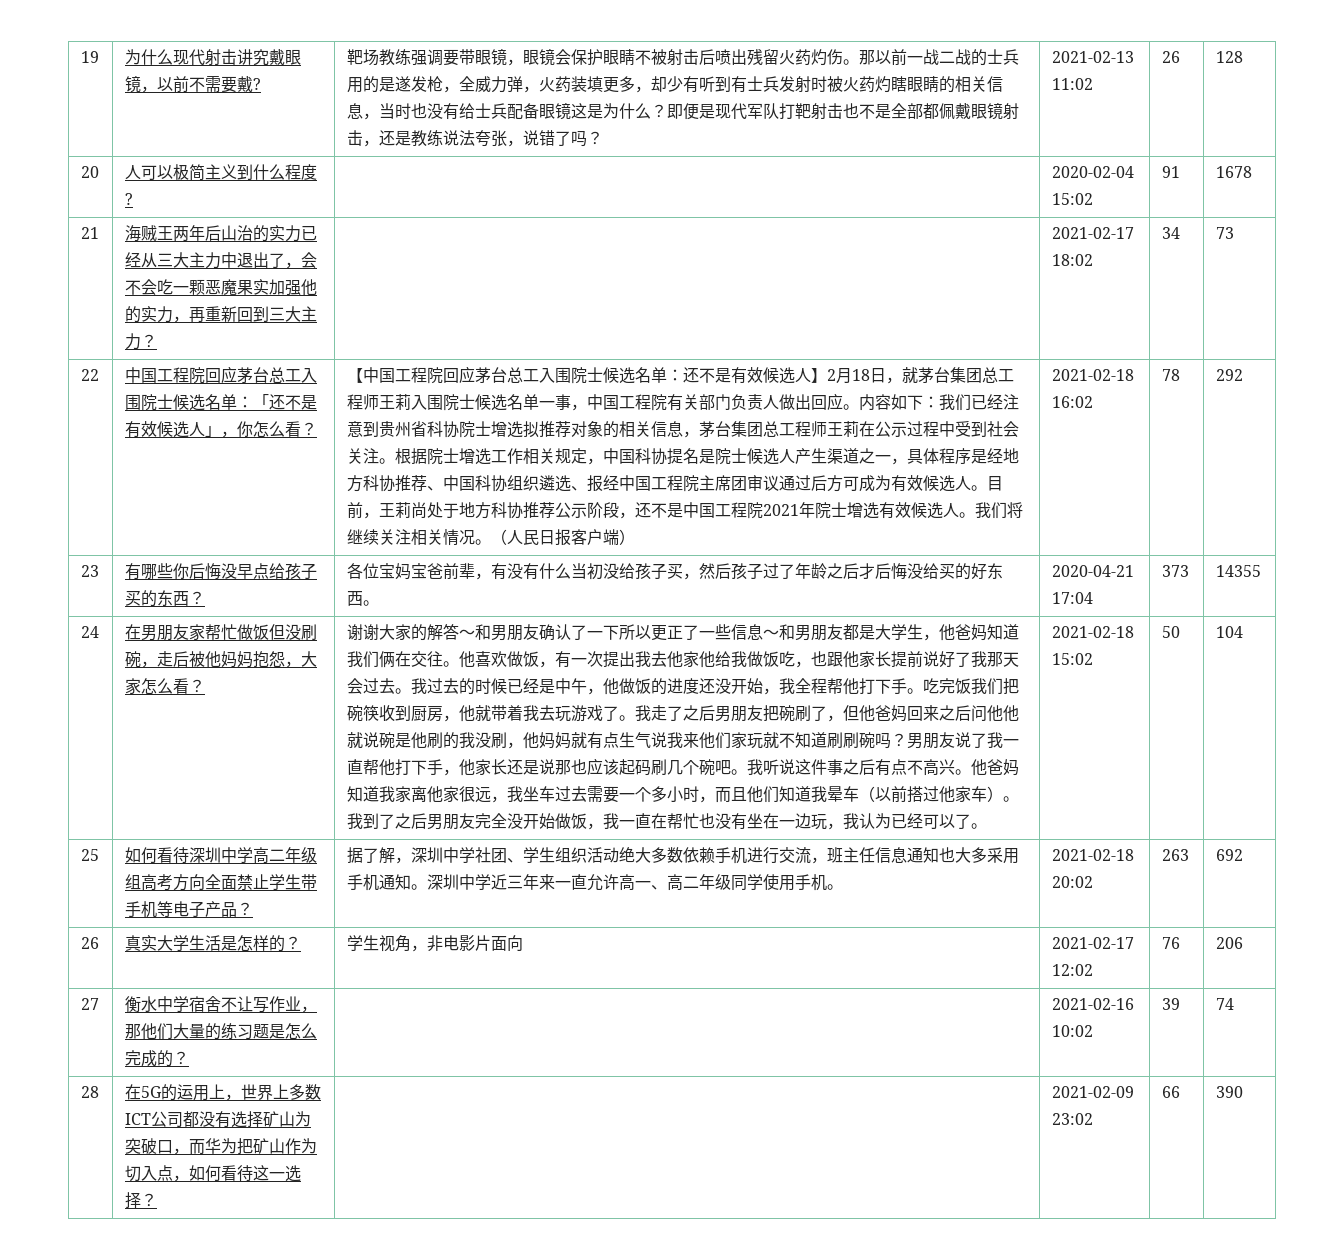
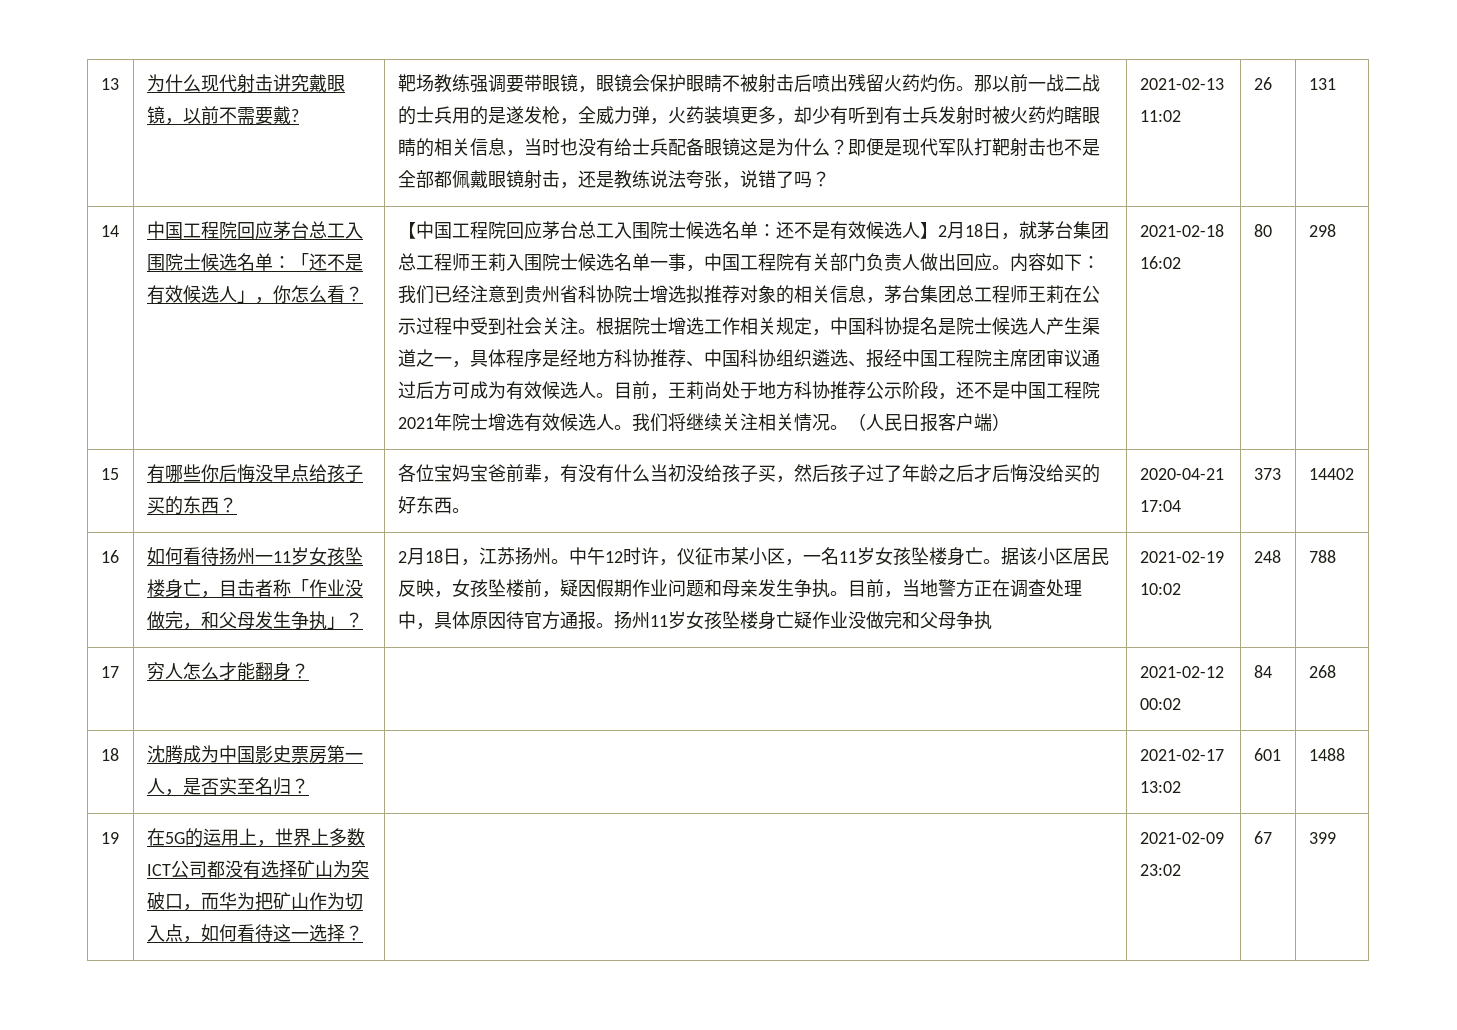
- 19
+ 13
- 128
- 20 | 人可以极简主义到什么程度? | | 2020-02-04 15:02 | 91 | 1678
- 21 | 海贼王两年后山治的实力已经从三大主力中退出了，会不会吃一颗恶魔果实加强他的实力，再重新回到三大主力？ | | 2021-02-17 18:02 | 34 | 73
- 22
+ 131
+ 14
- 78 | 292
- 23 | 有哪些你后悔没早点给孩子买的东西？ | 各位宝妈宝爸前辈，有没有什么当初没给孩子买，然后孩子过了年龄之后才后悔没给买的好东西。 | 2020-04-21 17:04 | 373 | 14355
- 24 | 在男朋友家帮忙做饭但没刷碗，走后被他妈妈抱怨，大家怎么看？ | 谢谢大家的解答～和男朋友确认了一下所以更正了一些信息～和男朋友都是大学生，他爸妈知道我们俩在交往。他喜欢做饭，有一次提出我去他家他给我做饭吃，也跟他家长提前说好了我那天会过去。我过去的时候已经是中午，他做饭的进度还没开始，我全程帮他打下手。吃完饭我们把碗筷收到厨房，他就带着我去玩游戏了。我走了之后男朋友把碗刷了，但他爸妈回来之后问他他就说碗是他刷的我没刷，他妈妈就有点生气说我来他们家玩就不知道刷刷碗吗？男朋友说了我一直帮他打下手，他家长还是说那也应该起码刷几个碗吧。我听说这件事之后有点不高兴。他爸妈知道我家离他家很远，我坐车过去需要一个多小时，而且他们知道我晕车（以前搭过他家车）。我到了之后男朋友完全没开始做饭，我一直在帮忙也没有坐在一边玩，我认为已经可以了。 | 2021-02-18 15:02 | 50 | 104
- 25 | 如何看待深圳中学高二年级组高考方向全面禁止学生带手机等电子产品？ | 据了解，深圳中学社团、学生组织活动绝大多数依赖手机进行交流，班主任信息通知也大多采用手机通知。深圳中学近三年来一直允许高一、高二年级同学使用手机。 | 2021-02-18 20:02 | 263 | 692
- 26 | 真实大学生活是怎样的？ | 学生视角，非电影片面向 | 2021-02-17 12:02 | 76 | 206
- 27 | 衡水中学宿舍不让写作业，那他们大量的练习题是怎么完成的？ | | 2021-02-16 10:02 | 39 | 74
- 28 | 在5G的运用上，世界上多数ICT公司都没有选择矿山为突破口，而华为把矿山作为切入点，如何看待这一选择？ | | 2021-02-09 23:02 | 66 | 390
+ 80 | 298
+ 15 | 有哪些你后悔没早点给孩子买的东西？ | 各位宝妈宝爸前辈，有没有什么当初没给孩子买，然后孩子过了年龄之后才后悔没给买的好东西。 | 2020-04-21 17:04 | 373 | 14402
+ 16 | 如何看待扬州一11岁女孩坠楼身亡，目击者称「作业没做完，和父母发生争执」？ | 2月18日，江苏扬州。中午12时许，仪征市某小区，一名11岁女孩坠楼身亡。据该小区居民反映，女孩坠楼前，疑因假期作业问题和母亲发生争执。目前，当地警方正在调查处理中，具体原因待官方通报。扬州11岁女孩坠楼身亡疑作业没做完和父母争执 | 2021-02-19 10:02 | 248 | 788
+ 17 | 穷人怎么才能翻身？ | | 2021-02-12 00:02 | 84 | 268
+ 18 | 沈腾成为中国影史票房第一人，是否实至名归？ | | 2021-02-17 13:02 | 601 | 1488
+ 19 | 在5G的运用上，世界上多数ICT公司都没有选择矿山为突破口，而华为把矿山作为切入点，如何看待这一选择？ | | 2021-02-09 23:02 | 67 | 399

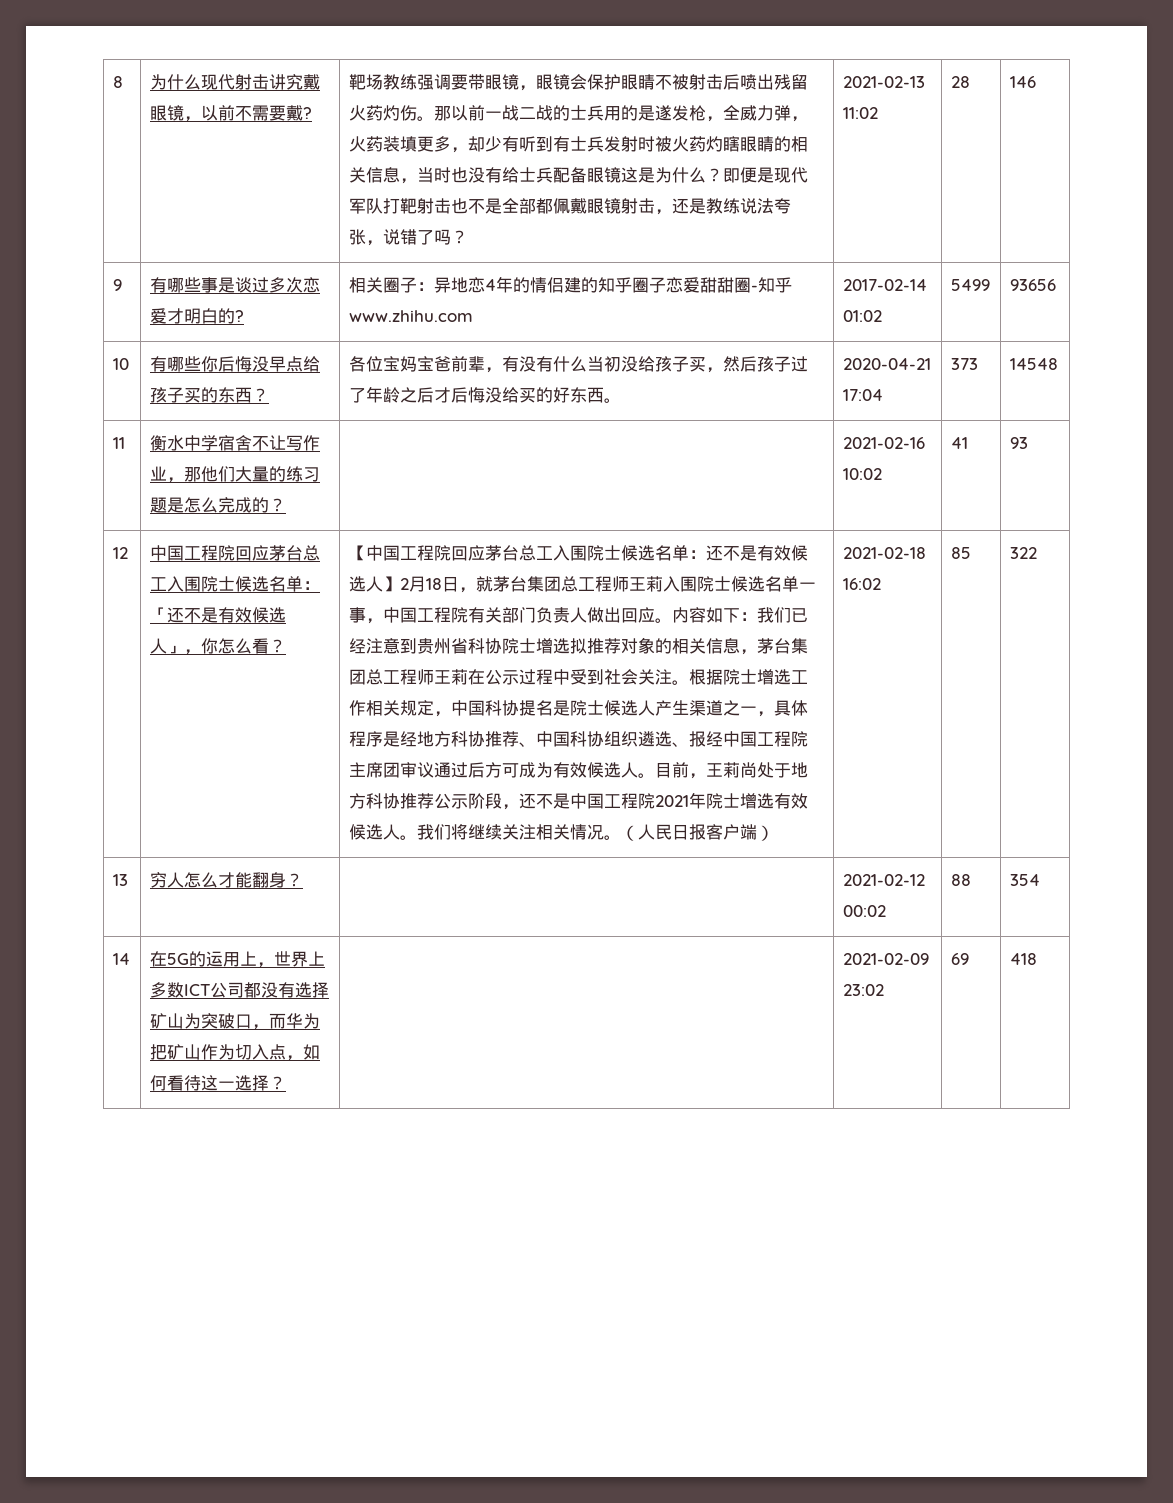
- 13
+ 8
- 26 | 131
- 14
+ 28 | 146
+ 9 | 有哪些事是谈过多次恋爱才明白的? | 相关圈子：异地恋4年的情侣建的知乎圈子恋爱甜甜圈-知乎www.zhihu.com | 2017-02-14 01:02 | 5499 | 93656
+ 10 | 有哪些你后悔没早点给孩子买的东西？ | 各位宝妈宝爸前辈，有没有什么当初没给孩子买，然后孩子过了年龄之后才后悔没给买的好东西。 | 2020-04-21 17:04 | 373 | 14548
+ 11 | 衡水中学宿舍不让写作业，那他们大量的练习题是怎么完成的？ | | 2021-02-16 10:02 | 41 | 93
+ 12
- 80 | 298
- 15 | 有哪些你后悔没早点给孩子买的东西？ | 各位宝妈宝爸前辈，有没有什么当初没给孩子买，然后孩子过了年龄之后才后悔没给买的好东西。 | 2020-04-21 17:04 | 373 | 14402
- 16 | 如何看待扬州一11岁女孩坠楼身亡，目击者称「作业没做完，和父母发生争执」？ | 2月18日，江苏扬州。中午12时许，仪征市某小区，一名11岁女孩坠楼身亡。据该小区居民反映，女孩坠楼前，疑因假期作业问题和母亲发生争执。目前，当地警方正在调查处理中，具体原因待官方通报。扬州11岁女孩坠楼身亡疑作业没做完和父母争执 | 2021-02-19 10:02 | 248 | 788
- 17 | 穷人怎么才能翻身？ | | 2021-02-12 00:02 | 84 | 268
- 18 | 沈腾成为中国影史票房第一人，是否实至名归？ | | 2021-02-17 13:02 | 601 | 1488
- 19 | 在5G的运用上，世界上多数ICT公司都没有选择矿山为突破口，而华为把矿山作为切入点，如何看待这一选择？ | | 2021-02-09 23:02 | 67 | 399
+ 85 | 322
+ 13 | 穷人怎么才能翻身？ | | 2021-02-12 00:02 | 88 | 354
+ 14 | 在5G的运用上，世界上多数ICT公司都没有选择矿山为突破口，而华为把矿山作为切入点，如何看待这一选择？ | | 2021-02-09 23:02 | 69 | 418

